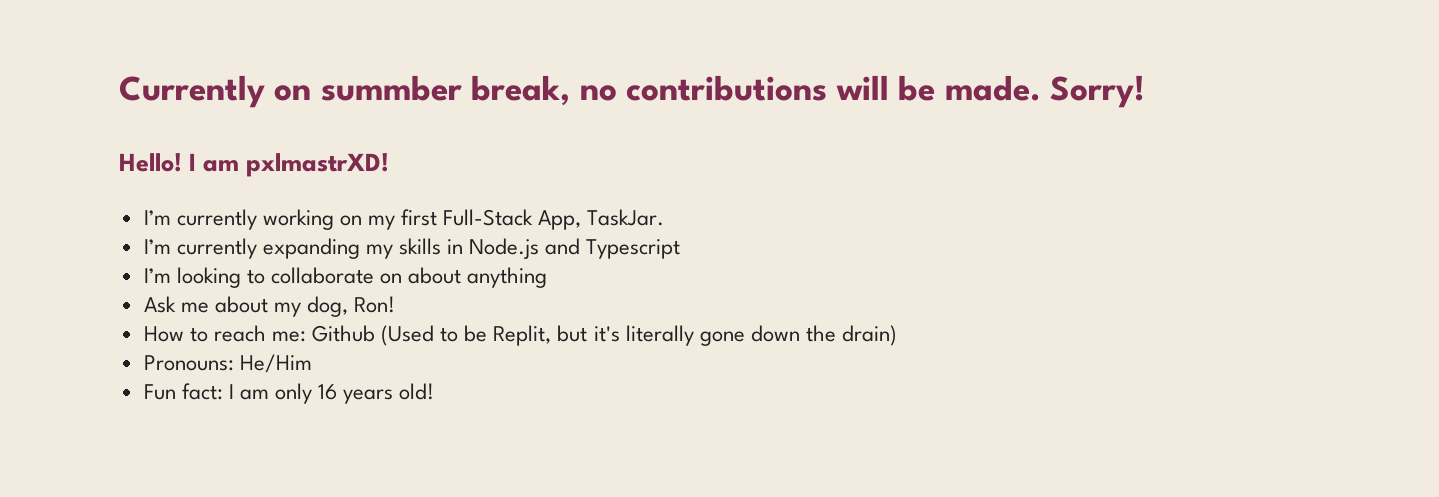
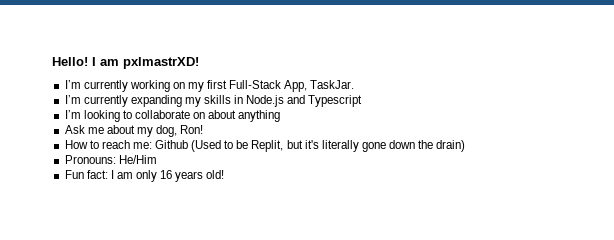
- Currently on summber break, no contributions will be made. Sorry!

